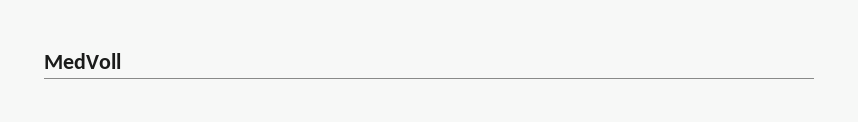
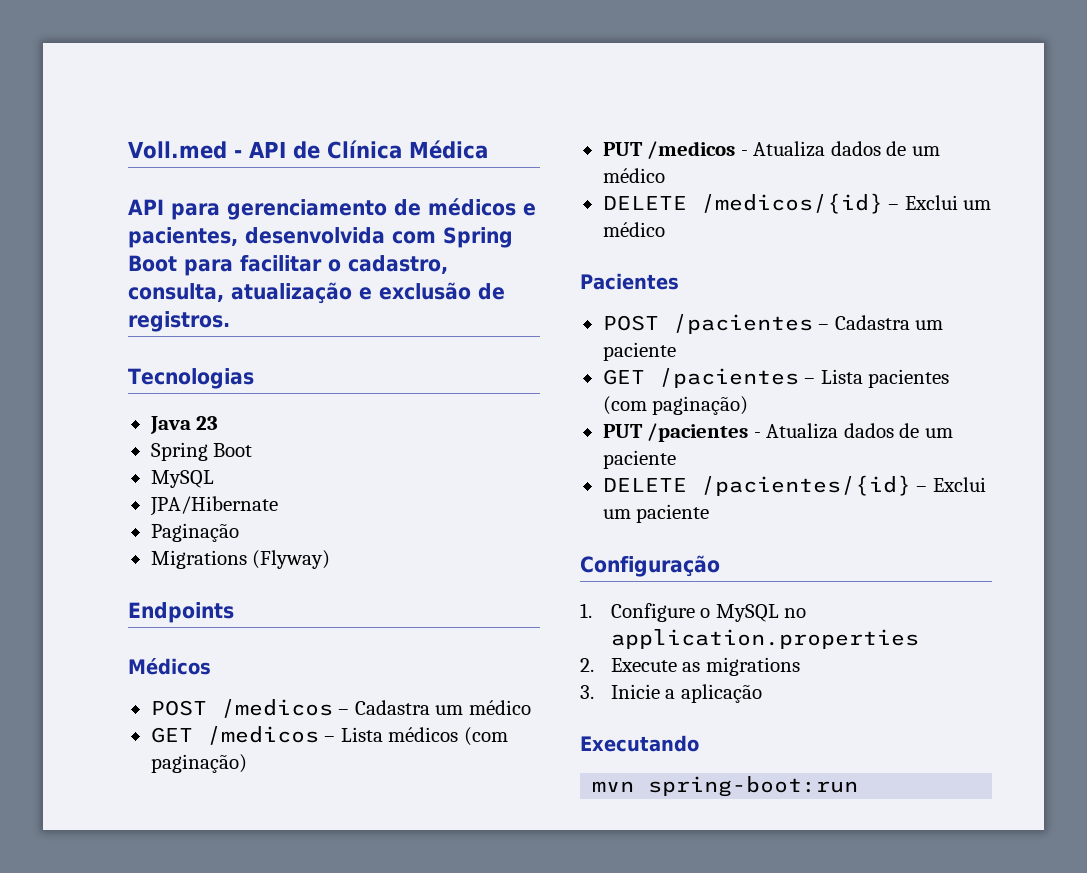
- MedVoll
+ Voll.med - API de Clínica Médica
+ API para gerenciamento de médicos e pacientes, desenvolvida com Spring Boot para facilitar o cadastro, consulta, atualização e exclusão de registros.
+ Tecnologias
+ Java 23
+ Spring Boot
+ MySQL
+ JPA/Hibernate
+ Paginação
+ Migrations (Flyway)
+ Endpoints
+ Médicos
+ POST /medicos – Cadastra um médico
+ GET /medicos – Lista médicos (com paginação)
+ PUT /medicos - Atualiza dados de um médico
+ DELETE /medicos/{id} – Exclui um médico
+ Pacientes
+ POST /pacientes – Cadastra um paciente
+ GET /pacientes – Lista pacientes (com paginação)
+ PUT /pacientes - Atualiza dados de um paciente
+ DELETE /pacientes/{id} – Exclui um paciente
+ Configuração
+ 1. Configure o MySQL no application.properties
+ 2. Execute as migrations
+ 3. Inicie a aplicação
+ Executando
+ mvn spring-boot:run

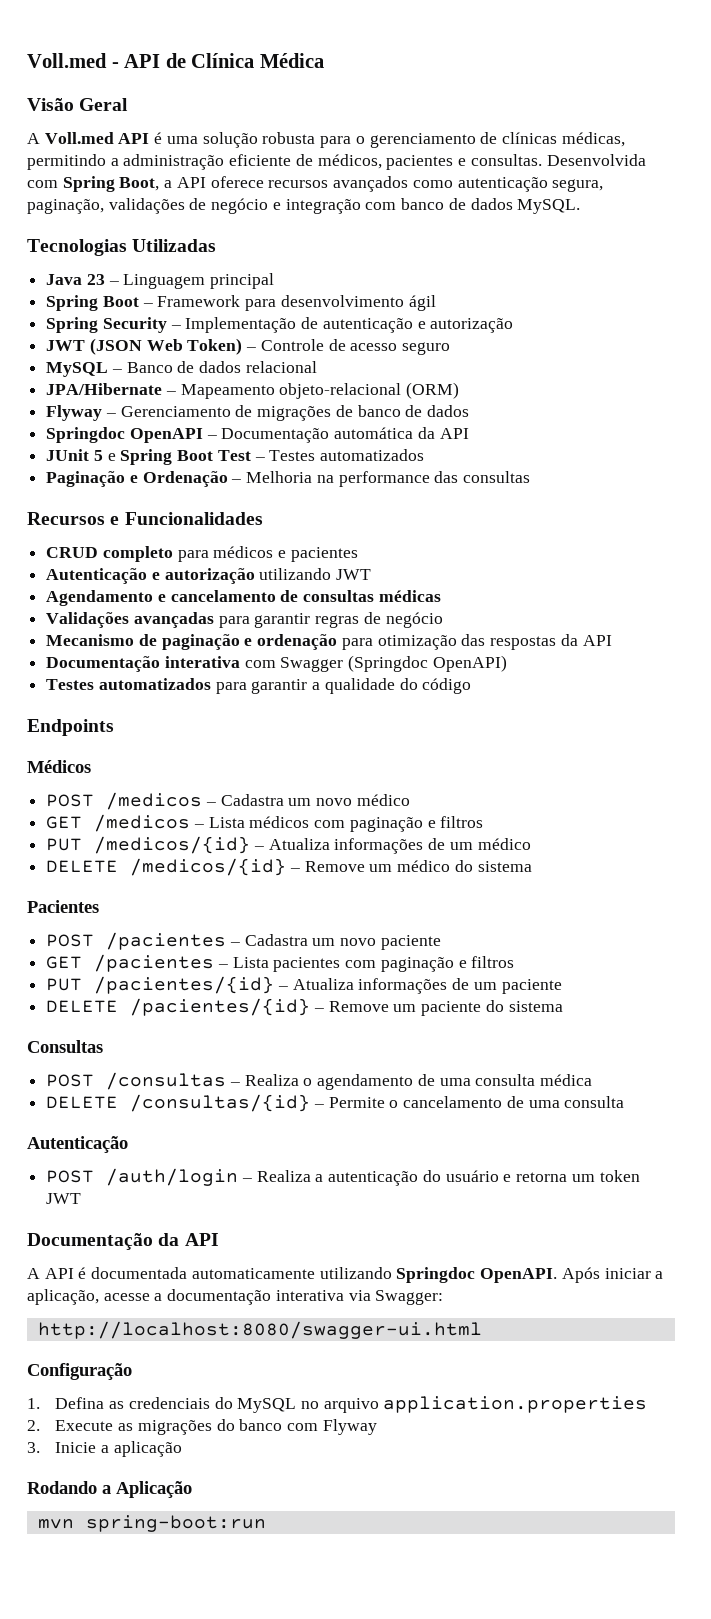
- API para gerenciamento de médicos e pacientes, desenvolvida com Spring Boot para facilitar o cadastro, consulta, atualização e exclusão de registros.
+ Visão Geral
+ A Voll.med API é uma solução robusta para o gerenciamento de clínicas médicas, permitindo a administração eficiente de médicos, pacientes e consultas. Desenvolvida com Spring Boot, a API oferece recursos avançados como autenticação segura, paginação, validações de negócio e integração com banco de dados MySQL.
- Tecnologias
+ Tecnologias Utilizadas
- Java 23
- Spring Boot
- MySQL
- JPA/Hibernate
- Paginação
- Migrations (Flyway)
+ Java 23 – Linguagem principal
+ Spring Boot – Framework para desenvolvimento ágil
+ Spring Security – Implementação de autenticação e autorização
+ JWT (JSON Web Token) – Controle de acesso seguro
+ MySQL – Banco de dados relacional
+ JPA/Hibernate – Mapeamento objeto-relacional (ORM)
+ Flyway – Gerenciamento de migrações de banco de dados
+ Springdoc OpenAPI – Documentação automática da API
+ JUnit 5 e Spring Boot Test – Testes automatizados
+ Paginação e Ordenação – Melhoria na performance das consultas
+ Recursos e Funcionalidades
+ CRUD completo para médicos e pacientes
+ Autenticação e autorização utilizando JWT
+ Agendamento e cancelamento de consultas médicas
+ Validações avançadas para garantir regras de negócio
+ Mecanismo de paginação e ordenação para otimização das respostas da API
+ Documentação interativa com Swagger (Springdoc OpenAPI)
+ Testes automatizados para garantir a qualidade do código
- POST /medicos – Cadastra um médico
+ POST /medicos – Cadastra um novo médico
- GET /medicos – Lista médicos (com paginação)
- PUT /medicos - Atualiza dados de um médico
+ GET /medicos – Lista médicos com paginação e filtros
+ PUT /medicos/{id} – Atualiza informações de um médico
- DELETE /medicos/{id} – Exclui um médico
+ DELETE /medicos/{id} – Remove um médico do sistema
- POST /pacientes – Cadastra um paciente
+ POST /pacientes – Cadastra um novo paciente
- GET /pacientes – Lista pacientes (com paginação)
- PUT /pacientes - Atualiza dados de um paciente
+ GET /pacientes – Lista pacientes com paginação e filtros
+ PUT /pacientes/{id} – Atualiza informações de um paciente
- DELETE /pacientes/{id} – Exclui um paciente
+ DELETE /pacientes/{id} – Remove um paciente do sistema
+ Consultas
+ POST /consultas – Realiza o agendamento de uma consulta médica
+ DELETE /consultas/{id} – Permite o cancelamento de uma consulta
+ Autenticação
+ POST /auth/login – Realiza a autenticação do usuário e retorna um token JWT
+ Documentação da API
+ A API é documentada automaticamente utilizando Springdoc OpenAPI. Após iniciar a aplicação, acesse a documentação interativa via Swagger:
+ http://localhost:8080/swagger-ui.html
  Configuração
- 1. Configure o MySQL no application.properties
+ 1. Defina as credenciais do MySQL no arquivo application.properties
- 2. Execute as migrations
+ 2. Execute as migrações do banco com Flyway
- Executando
+ Rodando a Aplicação

